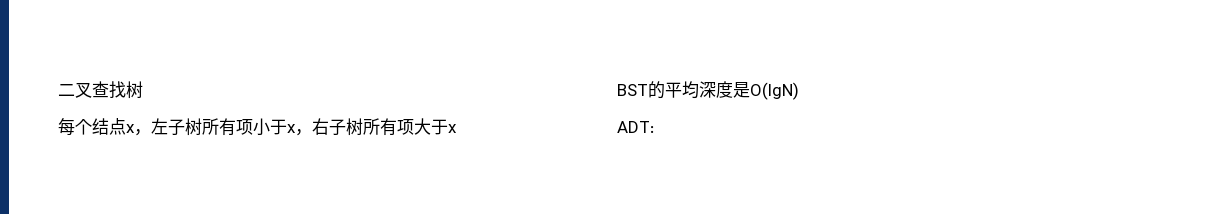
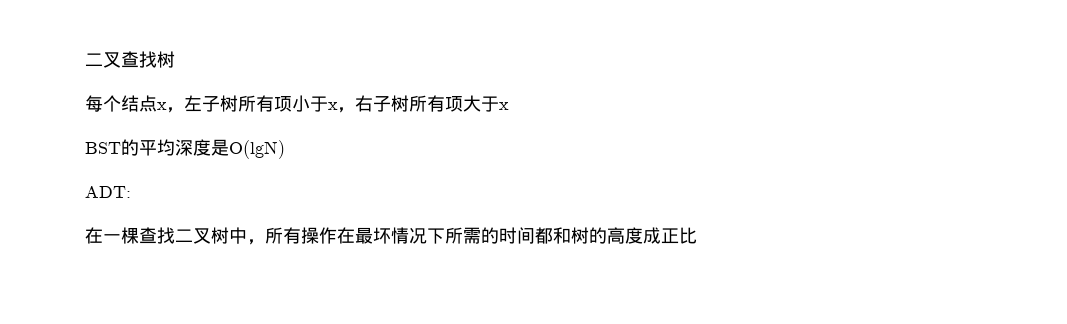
+ 在一棵查找二叉树中，所有操作在最坏情况下所需的时间都和树的高度成正比

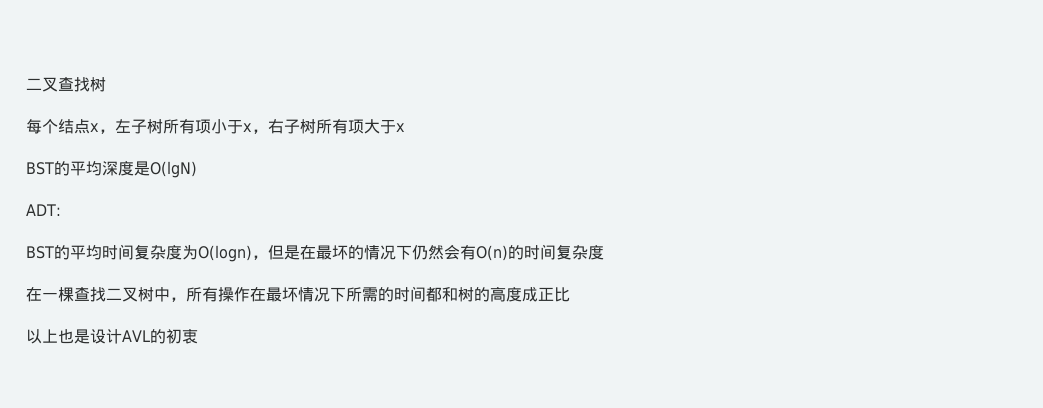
+ BST的平均时间复杂度为O(logn)，但是在最坏的情况下仍然会有O(n)的时间复杂度
+ 以上也是设计AVL的初衷

